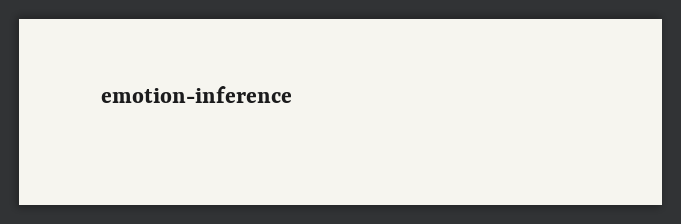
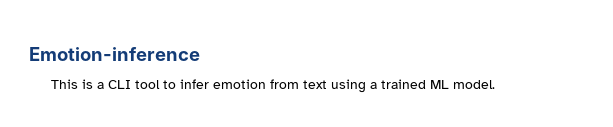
- emotion-inference
+ Emotion-inference
+ This is a CLI tool to infer emotion from text using a trained ML model.

